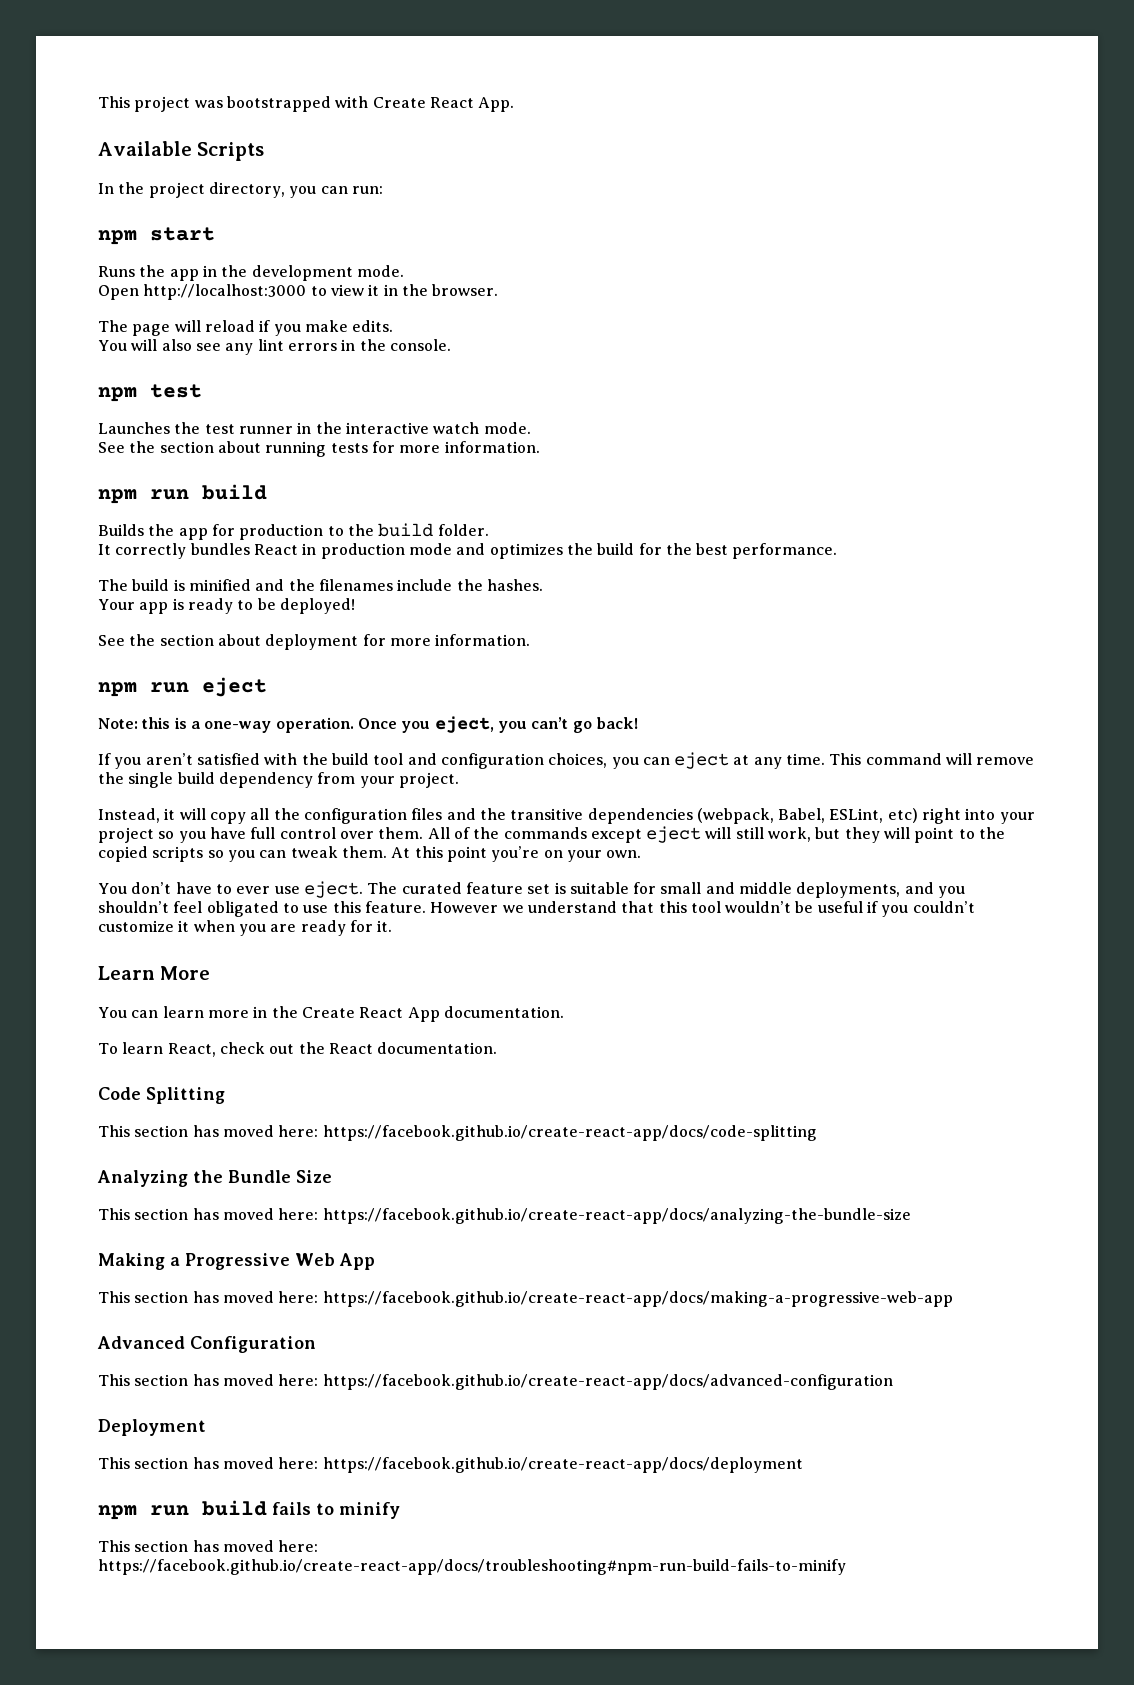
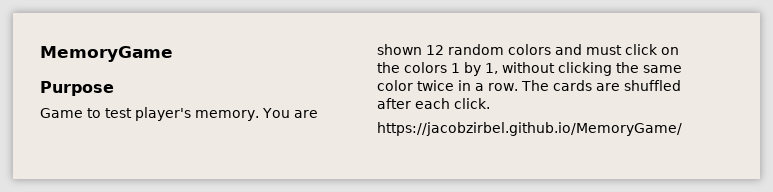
- This project was bootstrapped with Create React App.
- Available Scripts
- In the project directory, you can run:
- npm start
- Runs the app in the development mode.
- Open http://localhost:3000 to view it in the browser.
- The page will reload if you make edits.
- You will also see any lint errors in the console.
- npm test
- Launches the test runner in the interactive watch mode.
- See the section about running tests for more information.
- npm run build
- Builds the app for production to the build folder.
- It correctly bundles React in production mode and optimizes the build for the best performance.
- The build is minified and the filenames include the hashes.
- Your app is ready to be deployed!
- See the section about deployment for more information.
- npm run eject
- Note: this is a one-way operation. Once you eject, you can’t go back!
- If you aren’t satisfied with the build tool and configuration choices, you can eject at any time. This command will remove the single build dependency from your project.
- Instead, it will copy all the configuration files and the transitive dependencies (webpack, Babel, ESLint, etc) right into your project so you have full control over them. All of the commands except eject will still work, but they will point to the copied scripts so you can tweak them. At this point you’re on your own.
- You don’t have to ever use eject. The curated feature set is suitable for small and middle deployments, and you shouldn’t feel obligated to use this feature. However we understand that this tool wouldn’t be useful if you couldn’t customize it when you are ready for it.
- Learn More
- You can learn more in the Create React App documentation.
- To learn React, check out the React documentation.
- Code Splitting
- This section has moved here: https://facebook.github.io/create-react-app/docs/code-splitting
- Analyzing the Bundle Size
- This section has moved here: https://facebook.github.io/create-react-app/docs/analyzing-the-bundle-size
- Making a Progressive Web App
- This section has moved here: https://facebook.github.io/create-react-app/docs/making-a-progressive-web-app
- Advanced Configuration
- This section has moved here: https://facebook.github.io/create-react-app/docs/advanced-configuration
- Deployment
- This section has moved here: https://facebook.github.io/create-react-app/docs/deployment
- npm run build fails to minify
- This section has moved here: https://facebook.github.io/create-react-app/docs/troubleshooting#npm-run-build-fails-to-minify
+ MemoryGame
+ Purpose
+ Game to test player's memory. You are shown 12 random colors and must click on the colors 1 by 1, without clicking the same color twice in a row. The cards are shuffled after each click.
+ https://jacobzirbel.github.io/MemoryGame/

